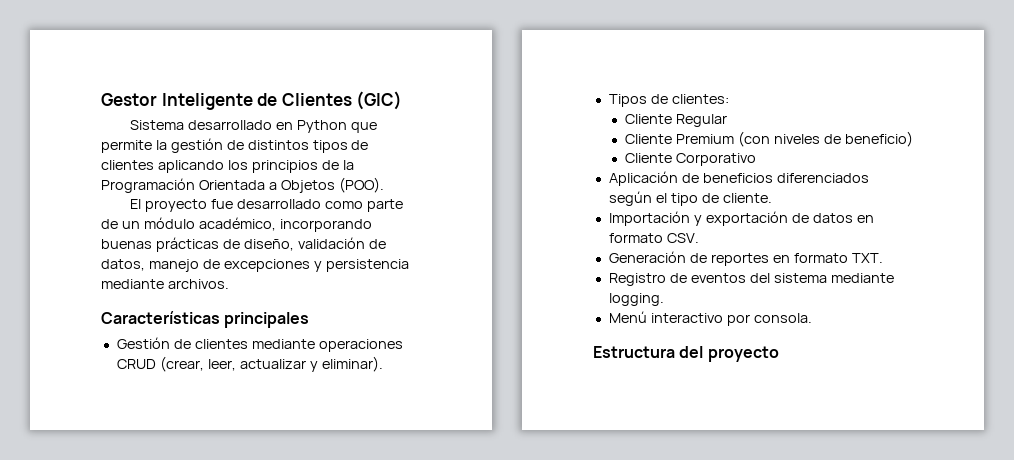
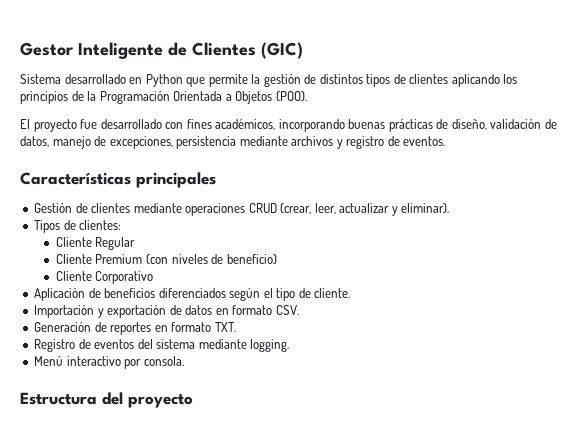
- El proyecto fue desarrollado como parte de un módulo académico, incorporando buenas prácticas de diseño, validación de datos, manejo de excepciones y persistencia mediante archivos.
+ El proyecto fue desarrollado con fines académicos, incorporando buenas prácticas de diseño, validación de datos, manejo de excepciones, persistencia mediante archivos y registro de eventos.

